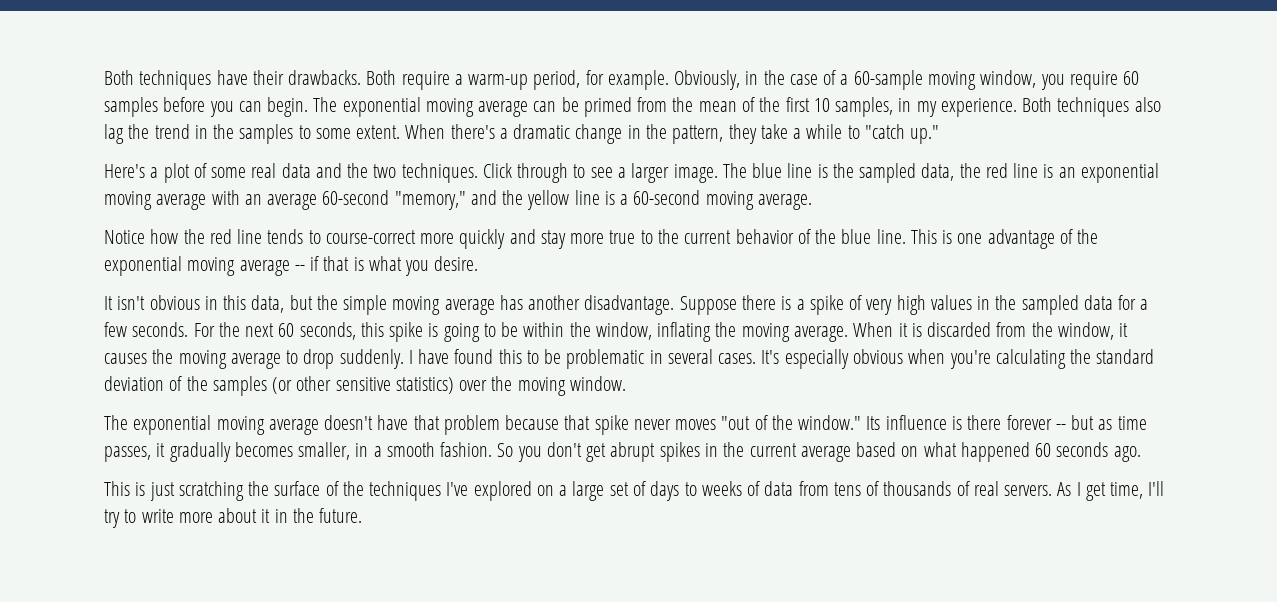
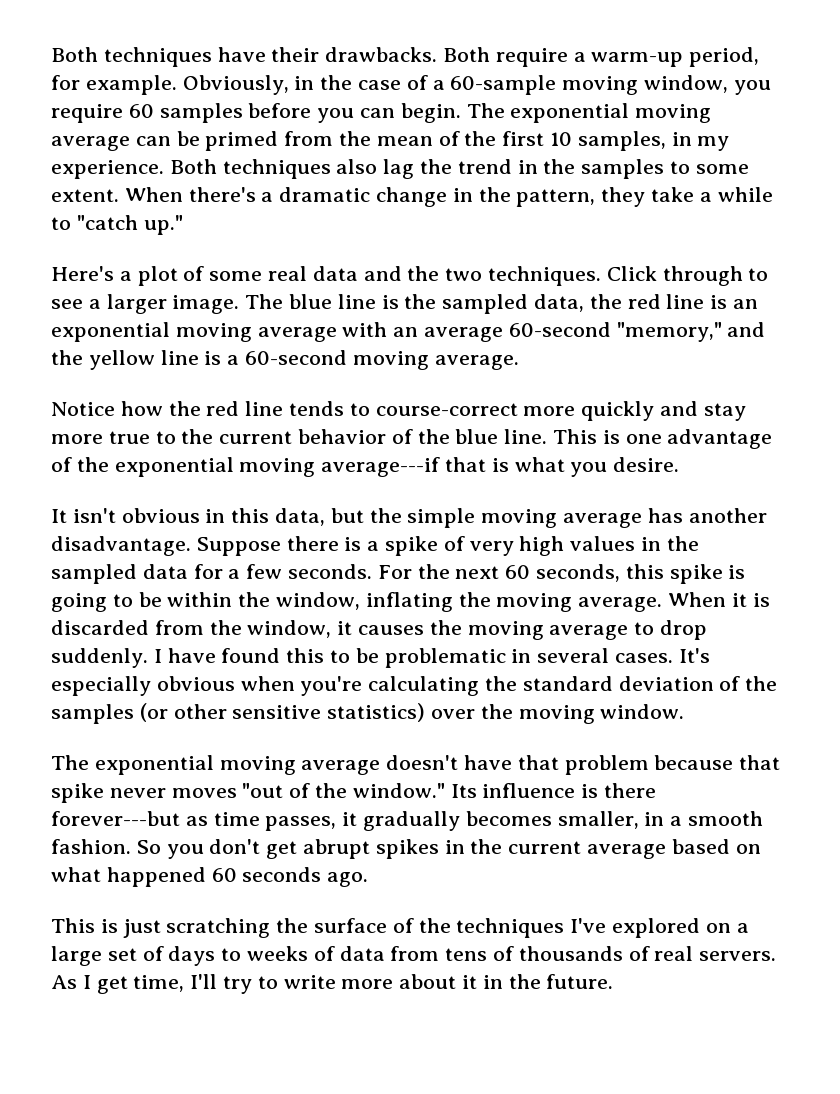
- This is one advantage of the exponential moving average -- if that is what you desire.
+ This is one advantage of the exponential moving average---if that is what you desire.
- Its influence is there forever -- but as time passes, it gradually becomes smaller, in a smooth fashion.
+ Its influence is there forever---but as time passes, it gradually becomes smaller, in a smooth fashion.

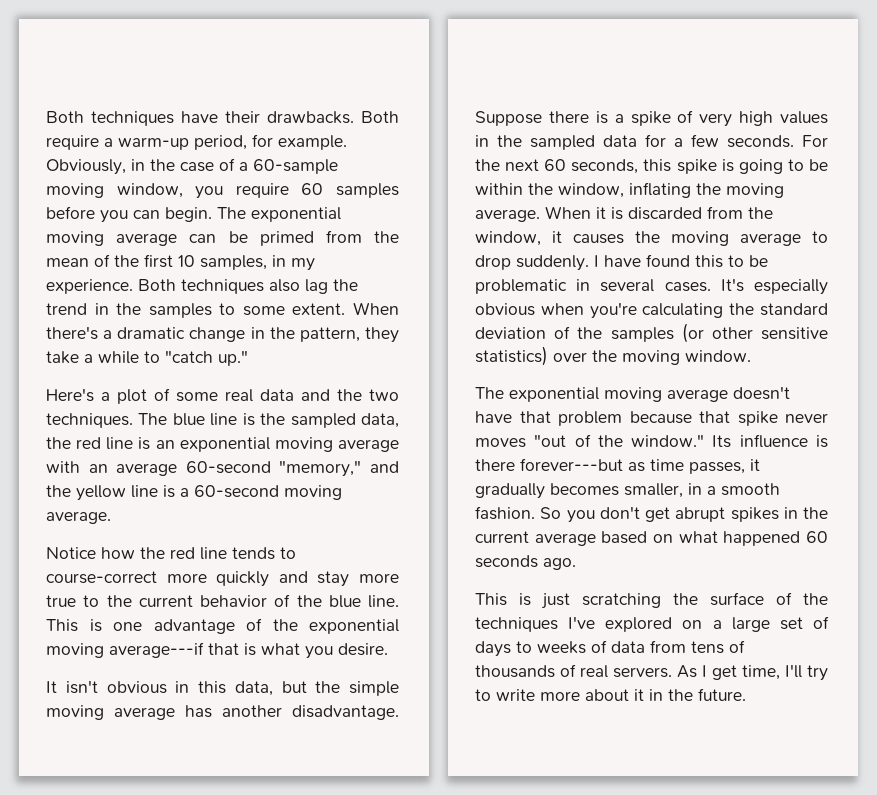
- Click through to see a larger image.

